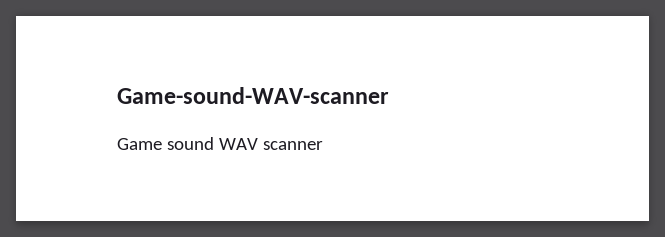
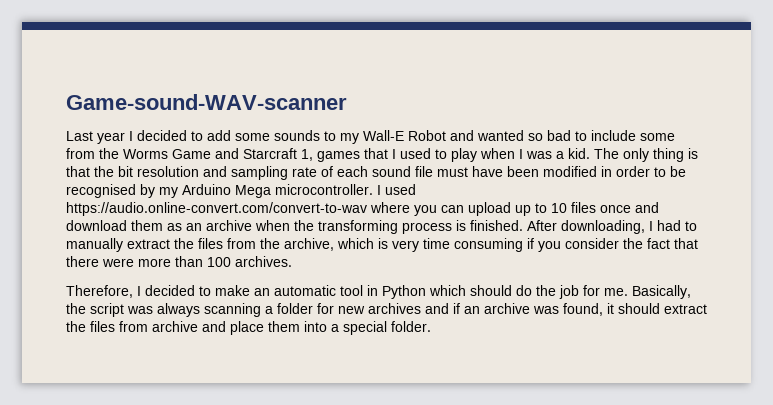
- Game sound WAV scanner
+ Last year I decided to add some sounds to my Wall-E Robot and wanted so bad to include some from the Worms Game and Starcraft 1, games that I used to play when I was a kid. The only thing is that the bit resolution and sampling rate of each sound file must have been modified in order to be recognised by my Arduino Mega microcontroller. I used https://audio.online-convert.com/convert-to-wav where you can upload up to 10 files once and download them as an archive when the transforming process is finished. After downloading, I had to manually extract the files from the archive, which is very time consuming if you consider the fact that there were more than 100 archives.
+ Therefore, I decided to make an automatic tool in Python which should do the job for me. Basically, the script was always scanning a folder for new archives and if an archive was found, it should extract the files from archive and place them into a special folder.

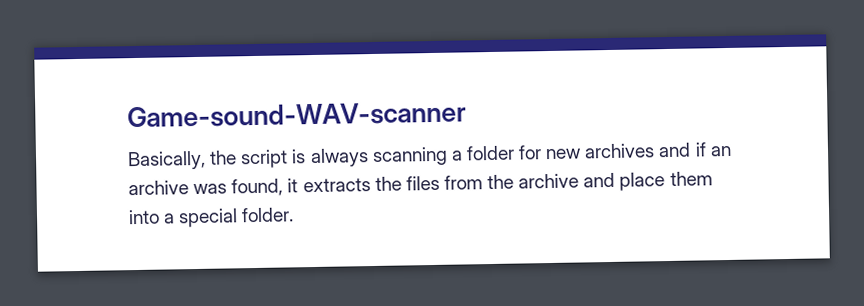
- Last year I decided to add some sounds to my Wall-E Robot and wanted so bad to include some from the Worms Game and Starcraft 1, games that I used to play when I was a kid. The only thing is that the bit resolution and sampling rate of each sound file must have been modified in order to be recognised by my Arduino Mega microcontroller. I used https://audio.online-convert.com/convert-to-wav where you can upload up to 10 files once and download them as an archive when the transforming process is finished. After downloading, I had to manually extract the files from the archive, which is very time consuming if you consider the fact that there were more than 100 archives.
- Therefore, I decided to make an automatic tool in Python which should do the job for me. Basically, the script was always scanning a folder for new archives and if an archive was found, it should extract the files from archive and place them into a special folder.
+ Basically, the script is always scanning a folder for new archives and if an archive was found, it extracts the files from the archive and place them into a special folder.

